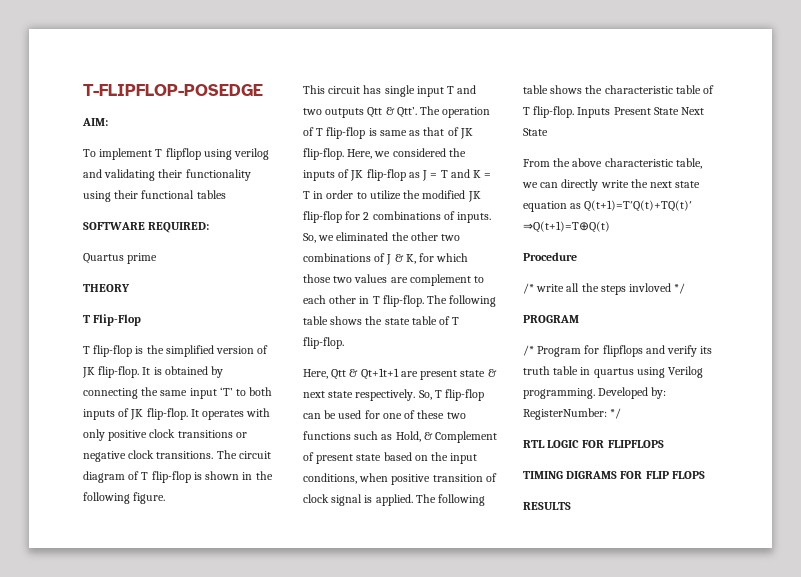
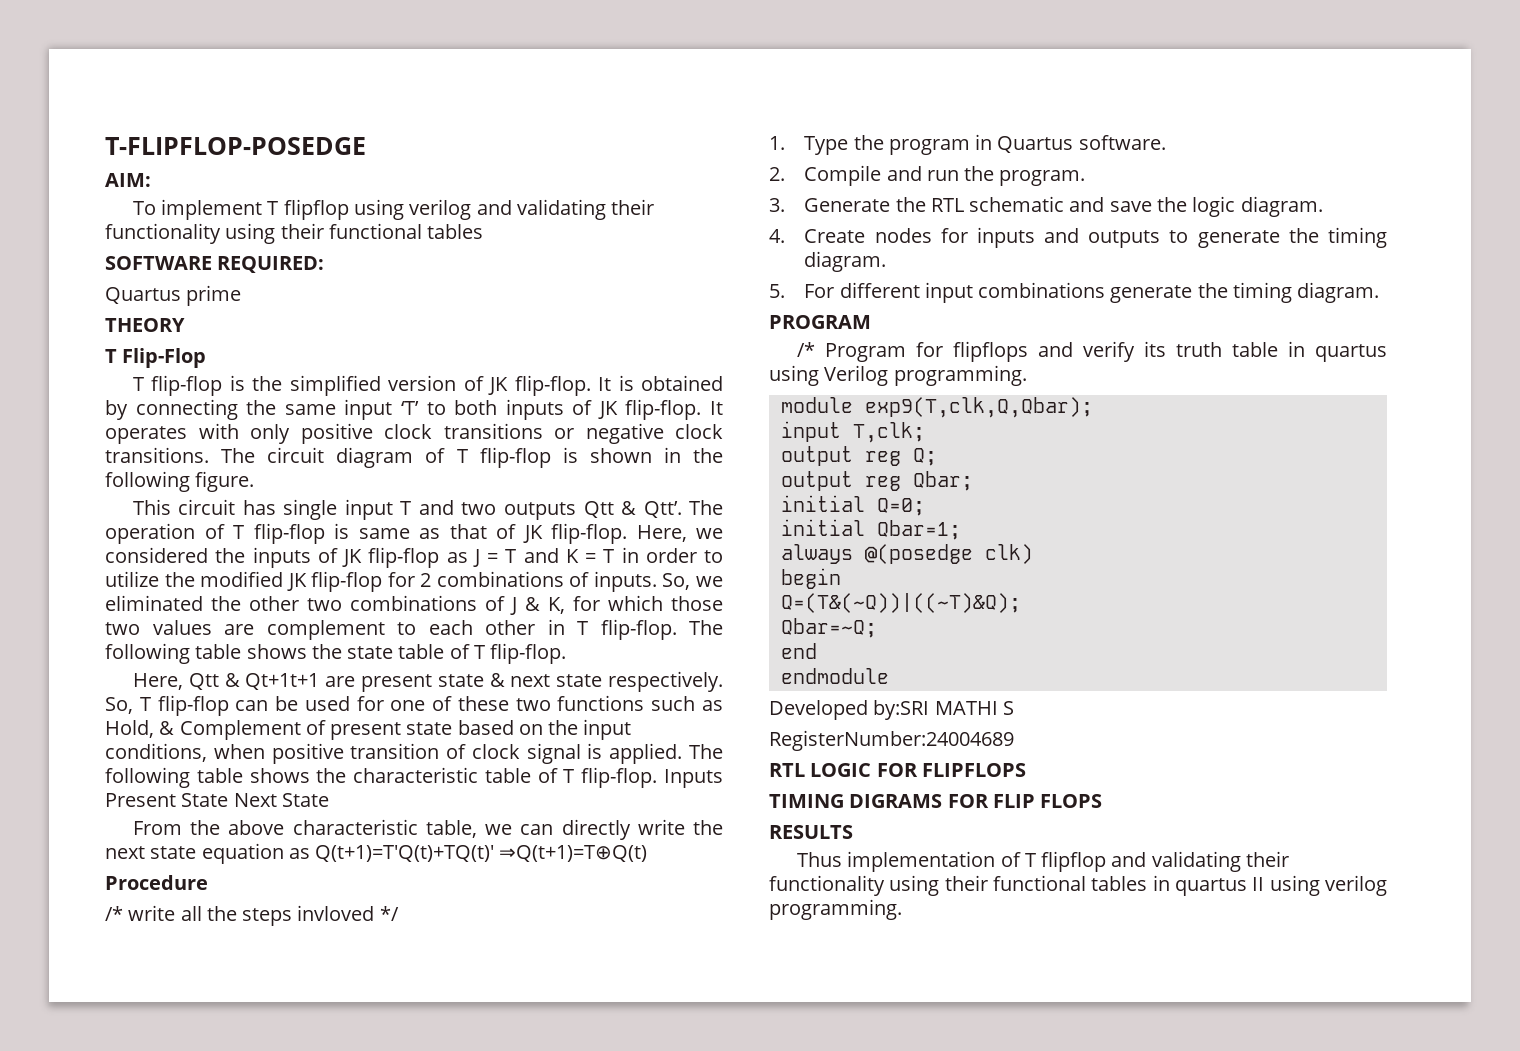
+ 1. Type the program in Quartus software.
+ 2. Compile and run the program.
+ 3. Generate the RTL schematic and save the logic diagram.
+ 4. Create nodes for inputs and outputs to generate the timing diagram.
+ 5. For different input combinations generate the timing diagram.
- /* Program for flipflops and verify its truth table in quartus using Verilog programming. Developed by: RegisterNumber: */
+ /* Program for flipflops and verify its truth table in quartus using Verilog programming.
+ module exp9(T,clk,Q,Qbar);
+ input T,clk;
+ output reg Q;
+ output reg Qbar;
+ initial Q=0;
+ initial Qbar=1;
+ always @(posedge clk)
+ begin
+ Q=(T&(~Q))|((~T)&Q);
+ Qbar=~Q;
+ end
+ endmodule
+ Developed by:SRI MATHI S
+ RegisterNumber:24004689
+ Thus implementation of T flipflop and validating their functionality using their functional tables in quartus II using verilog programming.

